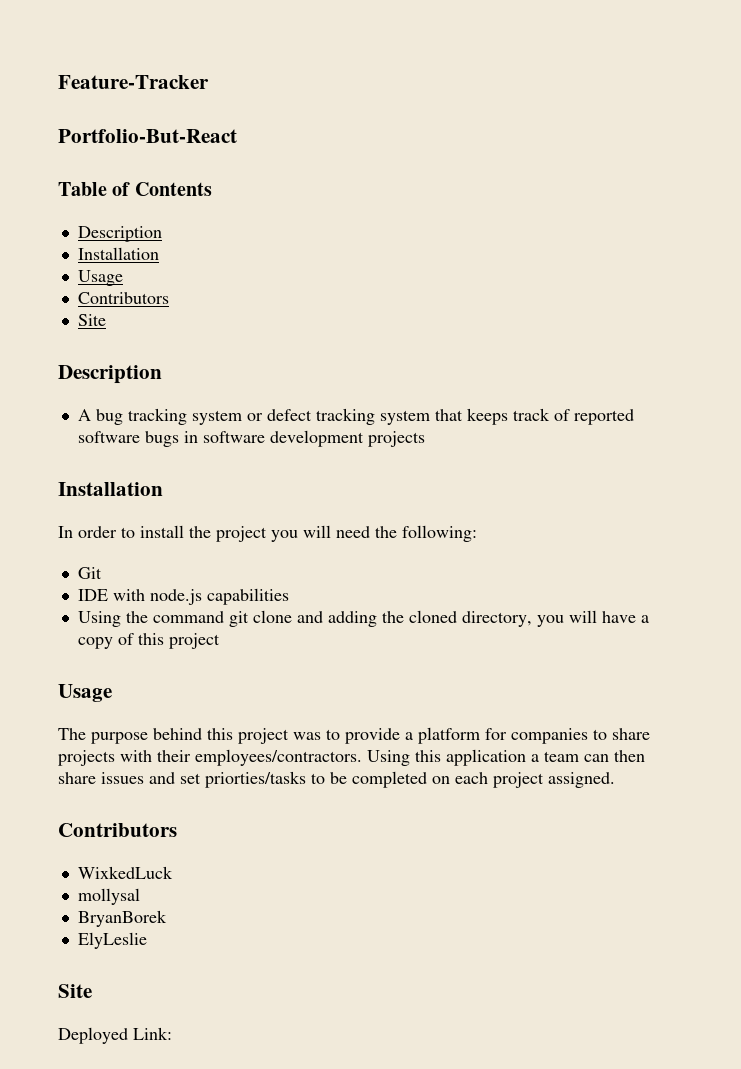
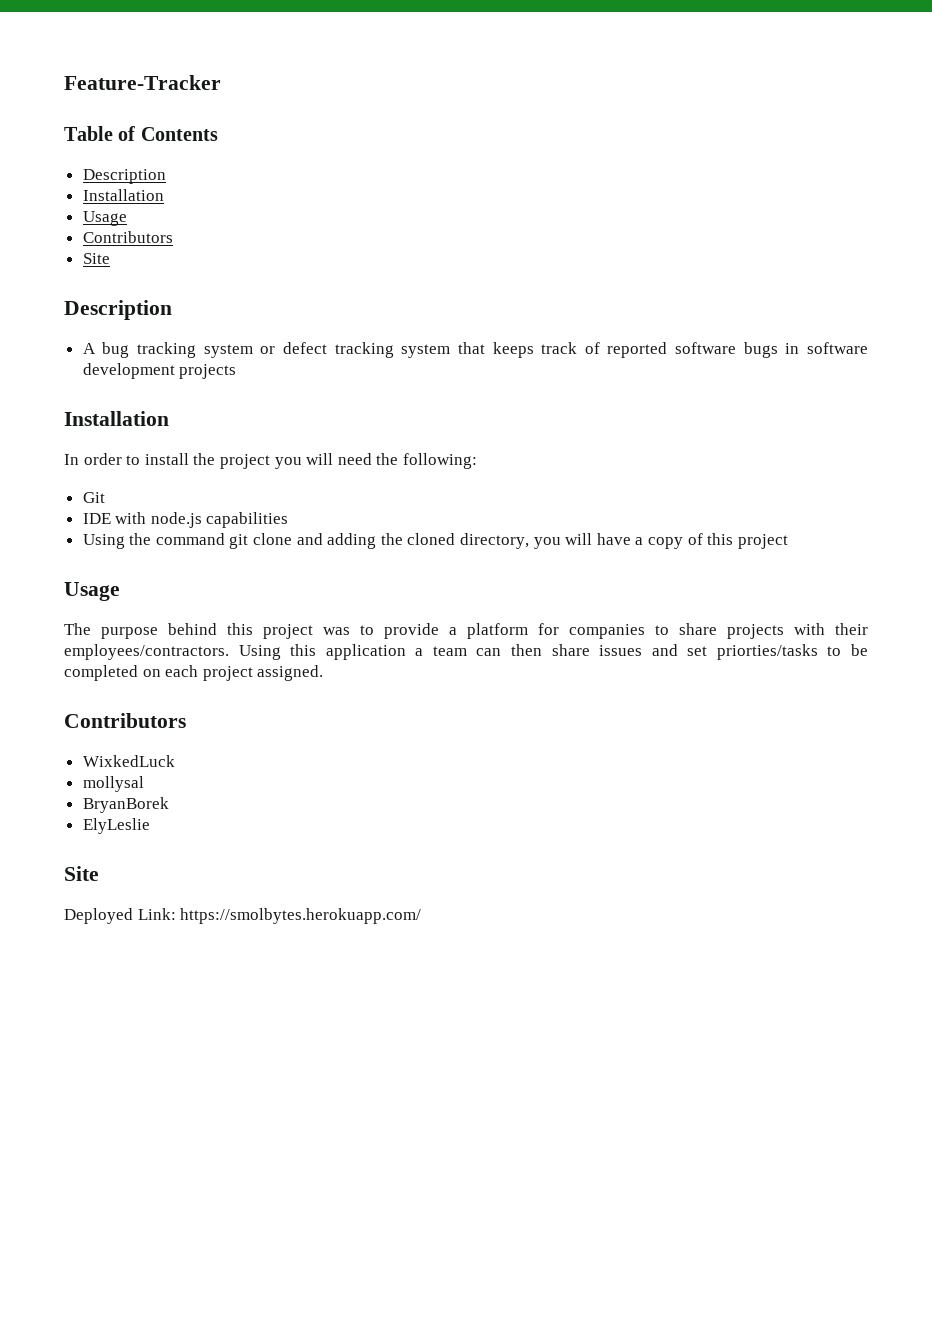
- Portfolio-But-React
- Deployed Link:
+ Deployed Link: https://smolbytes.herokuapp.com/

